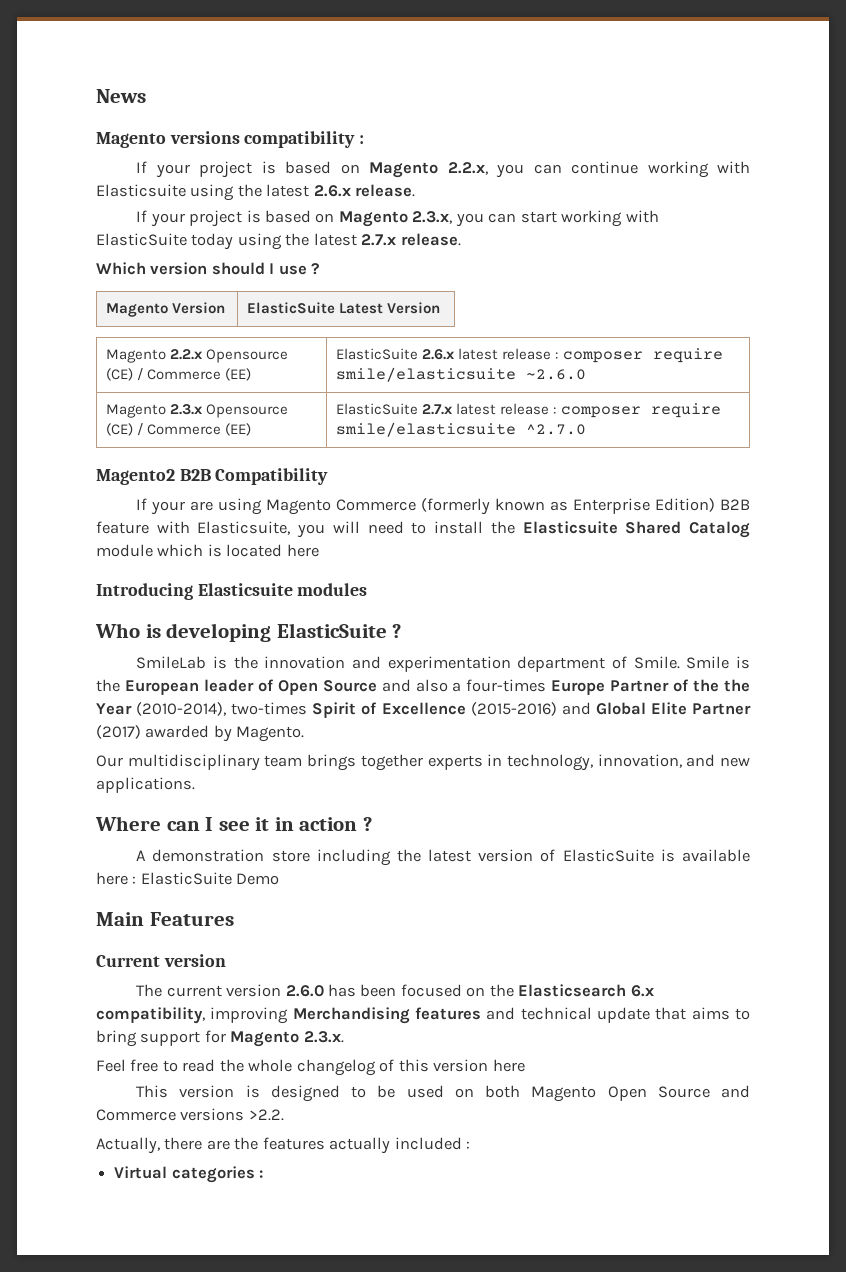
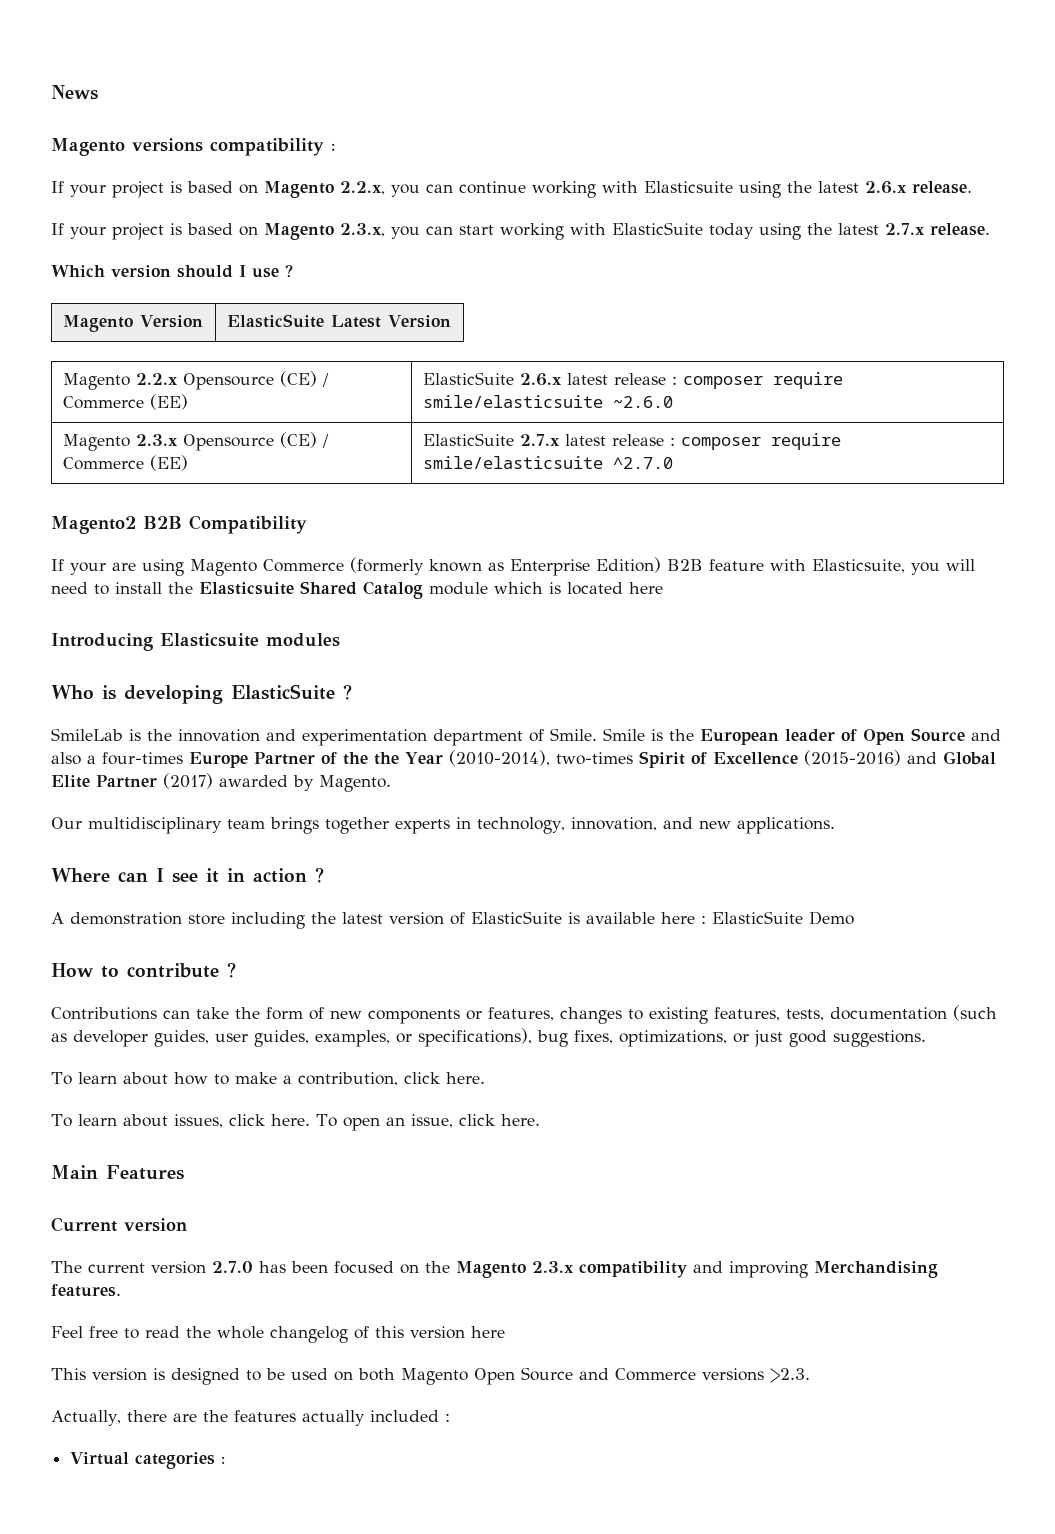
+ How to contribute ?
+ Contributions can take the form of new components or features, changes to existing features, tests, documentation (such as developer guides, user guides, examples, or specifications), bug fixes, optimizations, or just good suggestions.
+ To learn about how to make a contribution, click here.
+ To learn about issues, click here. To open an issue, click here.
- The current version 2.6.0 has been focused on the Elasticsearch 6.x compatibility, improving Merchandising features and technical update that aims to bring support for Magento 2.3.x.
+ The current version 2.7.0 has been focused on the Magento 2.3.x compatibility and improving Merchandising features.
- This version is designed to be used on both Magento Open Source and Commerce versions >2.2.
+ This version is designed to be used on both Magento Open Source and Commerce versions >2.3.

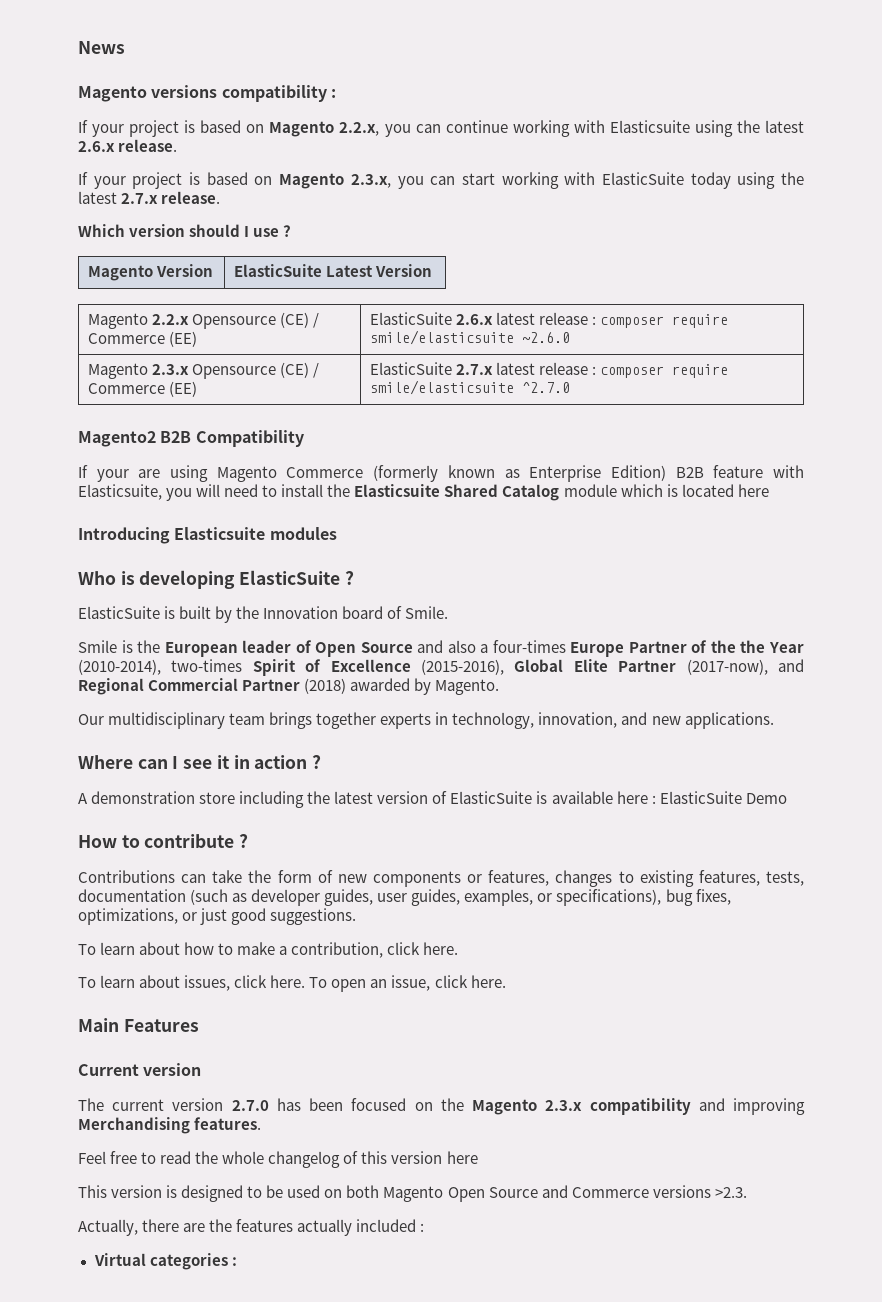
- SmileLab is the innovation and experimentation department of Smile. Smile is the European leader of Open Source and also a four-times Europe Partner of the the Year (2010-2014), two-times Spirit of Excellence (2015-2016) and Global Elite Partner (2017) awarded by Magento.
+ ElasticSuite is built by the Innovation board of Smile.
+ Smile is the European leader of Open Source and also a four-times Europe Partner of the the Year (2010-2014), two-times Spirit of Excellence (2015-2016), Global Elite Partner (2017-now), and Regional Commercial Partner (2018) awarded by Magento.

